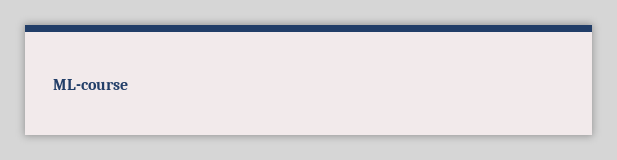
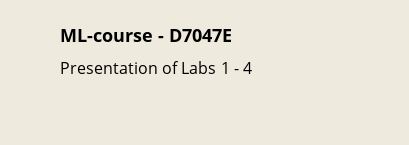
- ML-course
+ ML-course - D7047E
+ Presentation of Labs 1 - 4

